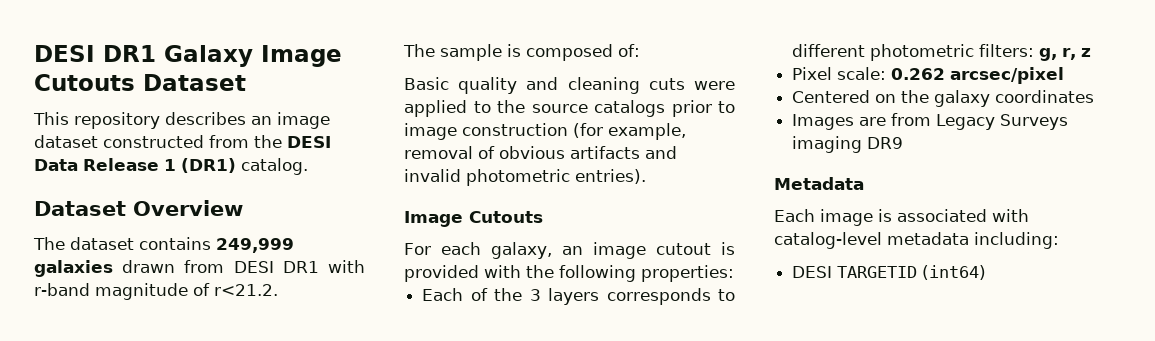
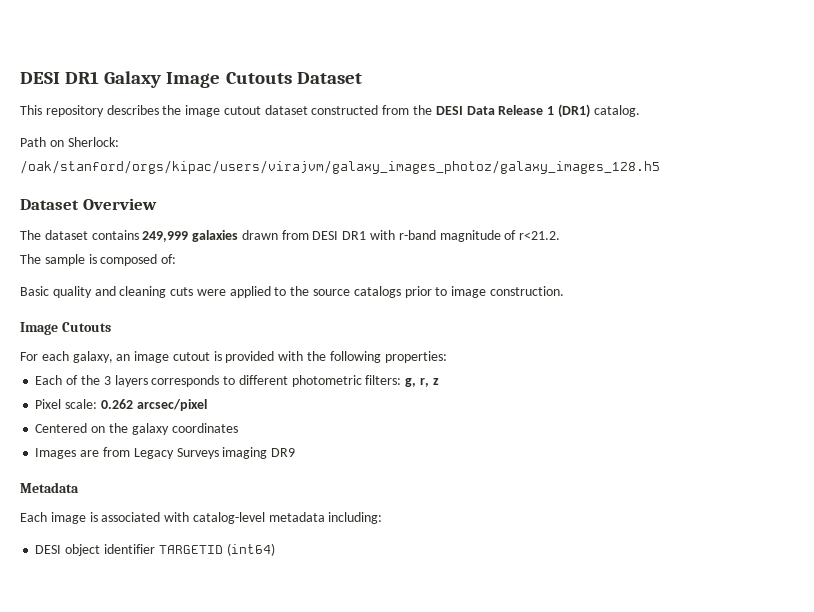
- This repository describes an image dataset constructed from the DESI Data Release 1 (DR1) catalog.
+ This repository describes the image cutout dataset constructed from the DESI Data Release 1 (DR1) catalog.
+ Path on Sherlock: /oak/stanford/orgs/kipac/users/virajvm/galaxy_images_photoz/galaxy_images_128.h5
- Basic quality and cleaning cuts were applied to the source catalogs prior to image construction (for example, removal of obvious artifacts and invalid photometric entries).
+ Basic quality and cleaning cuts were applied to the source catalogs prior to image construction.
- DESI TARGETID (int64)
+ DESI object identifier TARGETID (int64)

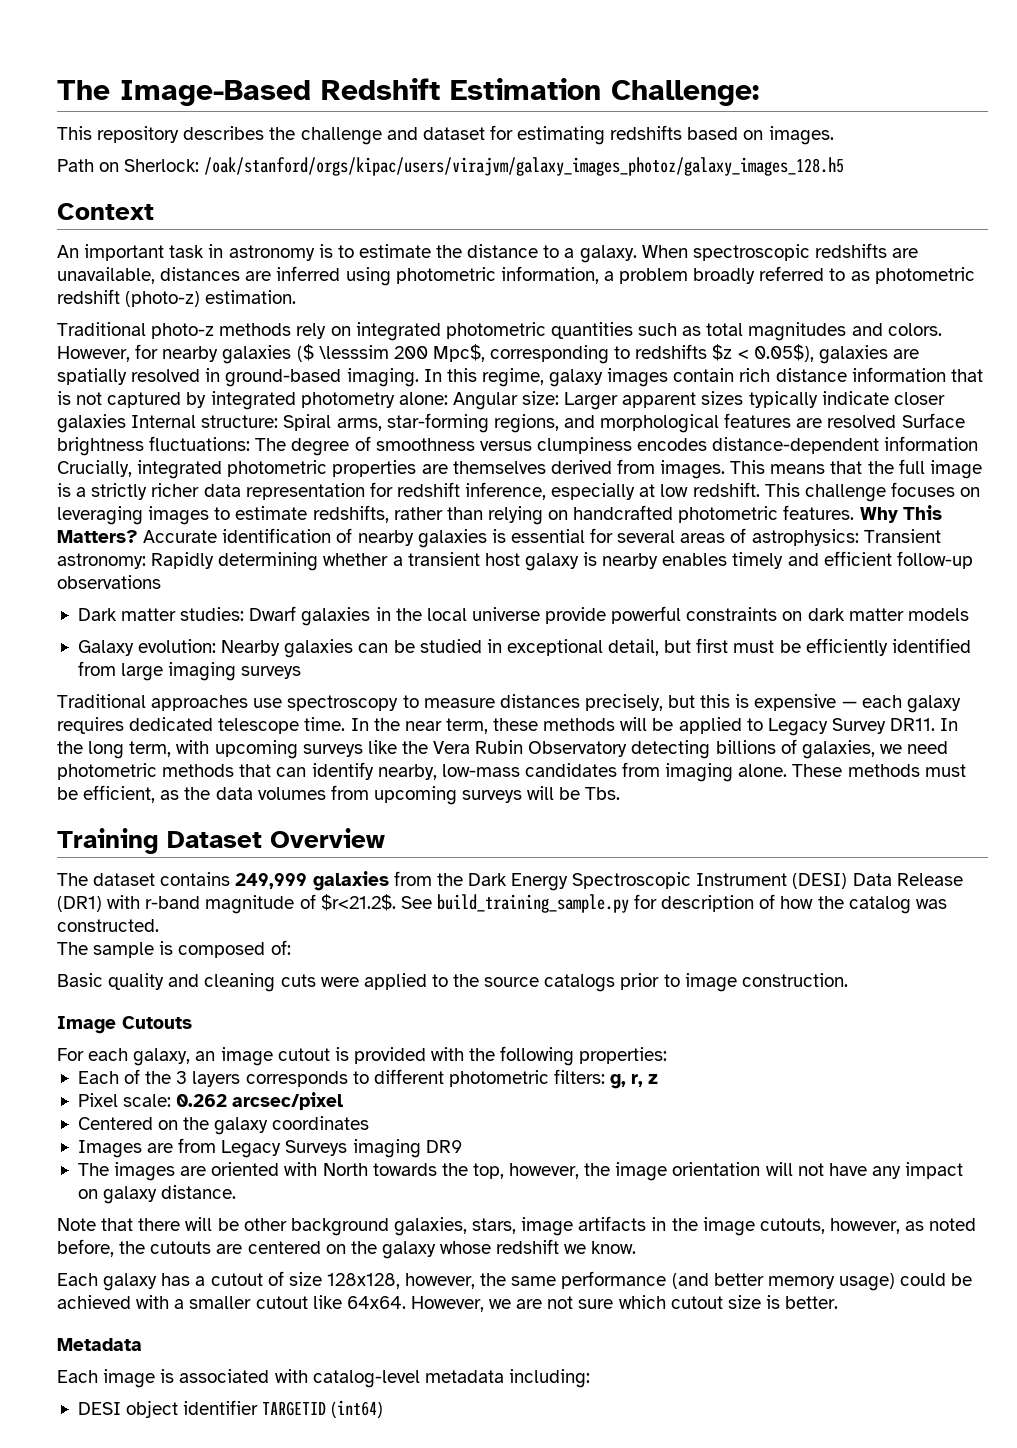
- DESI DR1 Galaxy Image Cutouts Dataset
- This repository describes the image cutout dataset constructed from the DESI Data Release 1 (DR1) catalog.
+ The Image-Based Redshift Estimation Challenge:
+ This repository describes the challenge and dataset for estimating redshifts based on images.
  Path on Sherlock: /oak/stanford/orgs/kipac/users/virajvm/galaxy_images_photoz/galaxy_images_128.h5
- Dataset Overview
+ Context
+ An important task in astronomy is to estimate the distance to a galaxy. When spectroscopic redshifts are unavailable, distances are inferred using photometric information, a problem broadly referred to as photometric redshift (photo-z) estimation.
+ Traditional photo-z methods rely on integrated photometric quantities such as total magnitudes and colors. However, for nearby galaxies ($ \lesssim 200 Mpc$, corresponding to redshifts $z < 0.05$), galaxies are spatially resolved in ground-based imaging. In this regime, galaxy images contain rich distance information that is not captured by integrated photometry alone: Angular size: Larger apparent sizes typically indicate closer galaxies Internal structure: Spiral arms, star-forming regions, and morphological features are resolved Surface brightness fluctuations: The degree of smoothness versus clumpiness encodes distance-dependent information Crucially, integrated photometric properties are themselves derived from images. This means that the full image is a strictly richer data representation for redshift inference, especially at low redshift. This challenge focuses on leveraging images to estimate redshifts, rather than relying on handcrafted photometric features. Why This Matters? Accurate identification of nearby galaxies is essential for several areas of astrophysics: Transient astronomy: Rapidly determining whether a transient host galaxy is nearby enables timely and efficient follow-up observations
+ Dark matter studies: Dwarf galaxies in the local universe provide powerful constraints on dark matter models
+ Galaxy evolution: Nearby galaxies can be studied in exceptional detail, but first must be efficiently identified from large imaging surveys
+ Traditional approaches use spectroscopy to measure distances precisely, but this is expensive — each galaxy requires dedicated telescope time. In the near term, these methods will be applied to Legacy Survey DR11. In the long term, with upcoming surveys like the Vera Rubin Observatory detecting billions of galaxies, we need photometric methods that can identify nearby, low-mass candidates from imaging alone. These methods must be efficient, as the data volumes from upcoming surveys will be Tbs.
+ Training Dataset Overview
- The dataset contains 249,999 galaxies drawn from DESI DR1 with r-band magnitude of r<21.2.
+ The dataset contains 249,999 galaxies from the Dark Energy Spectroscopic Instrument (DESI) Data Release (DR1) with r-band magnitude of $r<21.2$. See build_training_sample.py for description of how the catalog was constructed.
+ The images are oriented with North towards the top, however, the image orientation will not have any impact on galaxy distance.
+ Note that there will be other background galaxies, stars, image artifacts in the image cutouts, however, as noted before, the cutouts are centered on the galaxy whose redshift we know.
+ Each galaxy has a cutout of size 128x128, however, the same performance (and better memory usage) could be achieved with a smaller cutout like 64x64. However, we are not sure which cutout size is better.

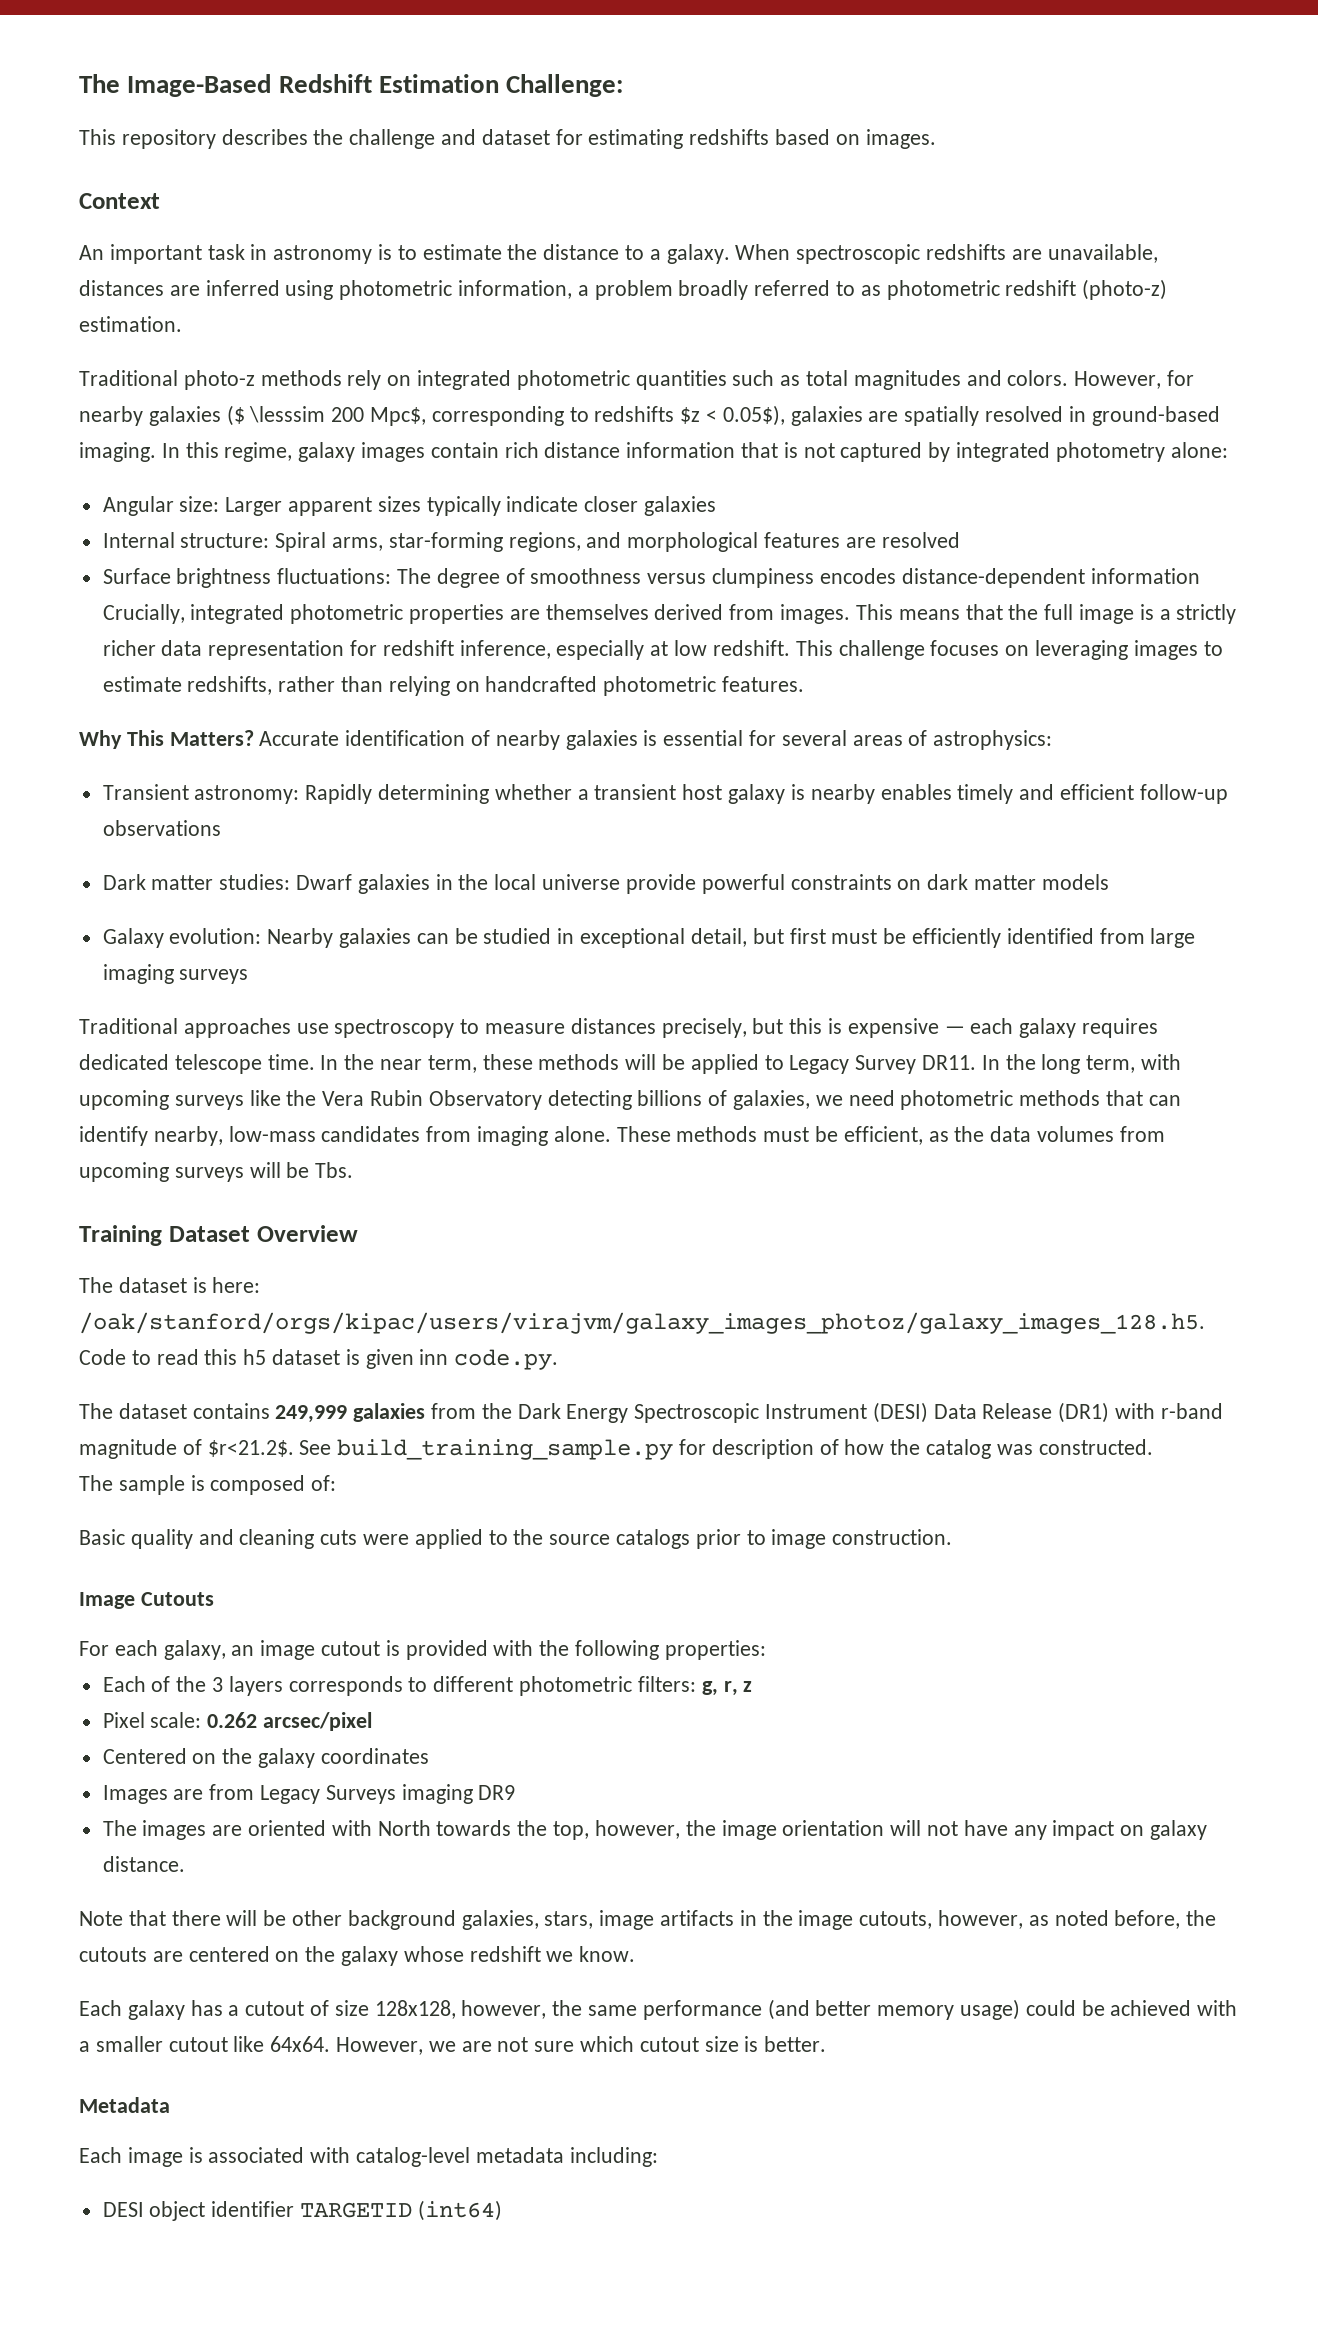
- Path on Sherlock: /oak/stanford/orgs/kipac/users/virajvm/galaxy_images_photoz/galaxy_images_128.h5
- In this regime, galaxy images contain rich distance information that is not captured by integrated photometry alone: Angular size: Larger apparent sizes typically indicate closer galaxies Internal structure: Spiral arms, star-forming regions, and morphological features are resolved Surface brightness fluctuations: The degree of smoothness versus clumpiness encodes distance-dependent information Crucially, integrated photometric properties are themselves derived from images.
+ In this regime, galaxy images contain rich distance information that is not captured by integrated photometry alone:
+ Angular size: Larger apparent sizes typically indicate closer galaxies
+ Internal structure: Spiral arms, star-forming regions, and morphological features are resolved
+ Surface brightness fluctuations: The degree of smoothness versus clumpiness encodes distance-dependent information Crucially, integrated photometric properties are themselves derived from images.
- This challenge focuses on leveraging images to estimate redshifts, rather than relying on handcrafted photometric features. Why This Matters?
+ This challenge focuses on leveraging images to estimate redshifts, rather than relying on handcrafted photometric features.
+ Why This Matters?
- Accurate identification of nearby galaxies is essential for several areas of astrophysics: Transient astronomy: Rapidly determining whether a transient host galaxy is nearby enables timely and efficient follow-up observations
+ Accurate identification of nearby galaxies is essential for several areas of astrophysics:
+ Transient astronomy: Rapidly determining whether a transient host galaxy is nearby enables timely and efficient follow-up observations
+ The dataset is here: /oak/stanford/orgs/kipac/users/virajvm/galaxy_images_photoz/galaxy_images_128.h5. Code to read this h5 dataset is given inn code.py.

